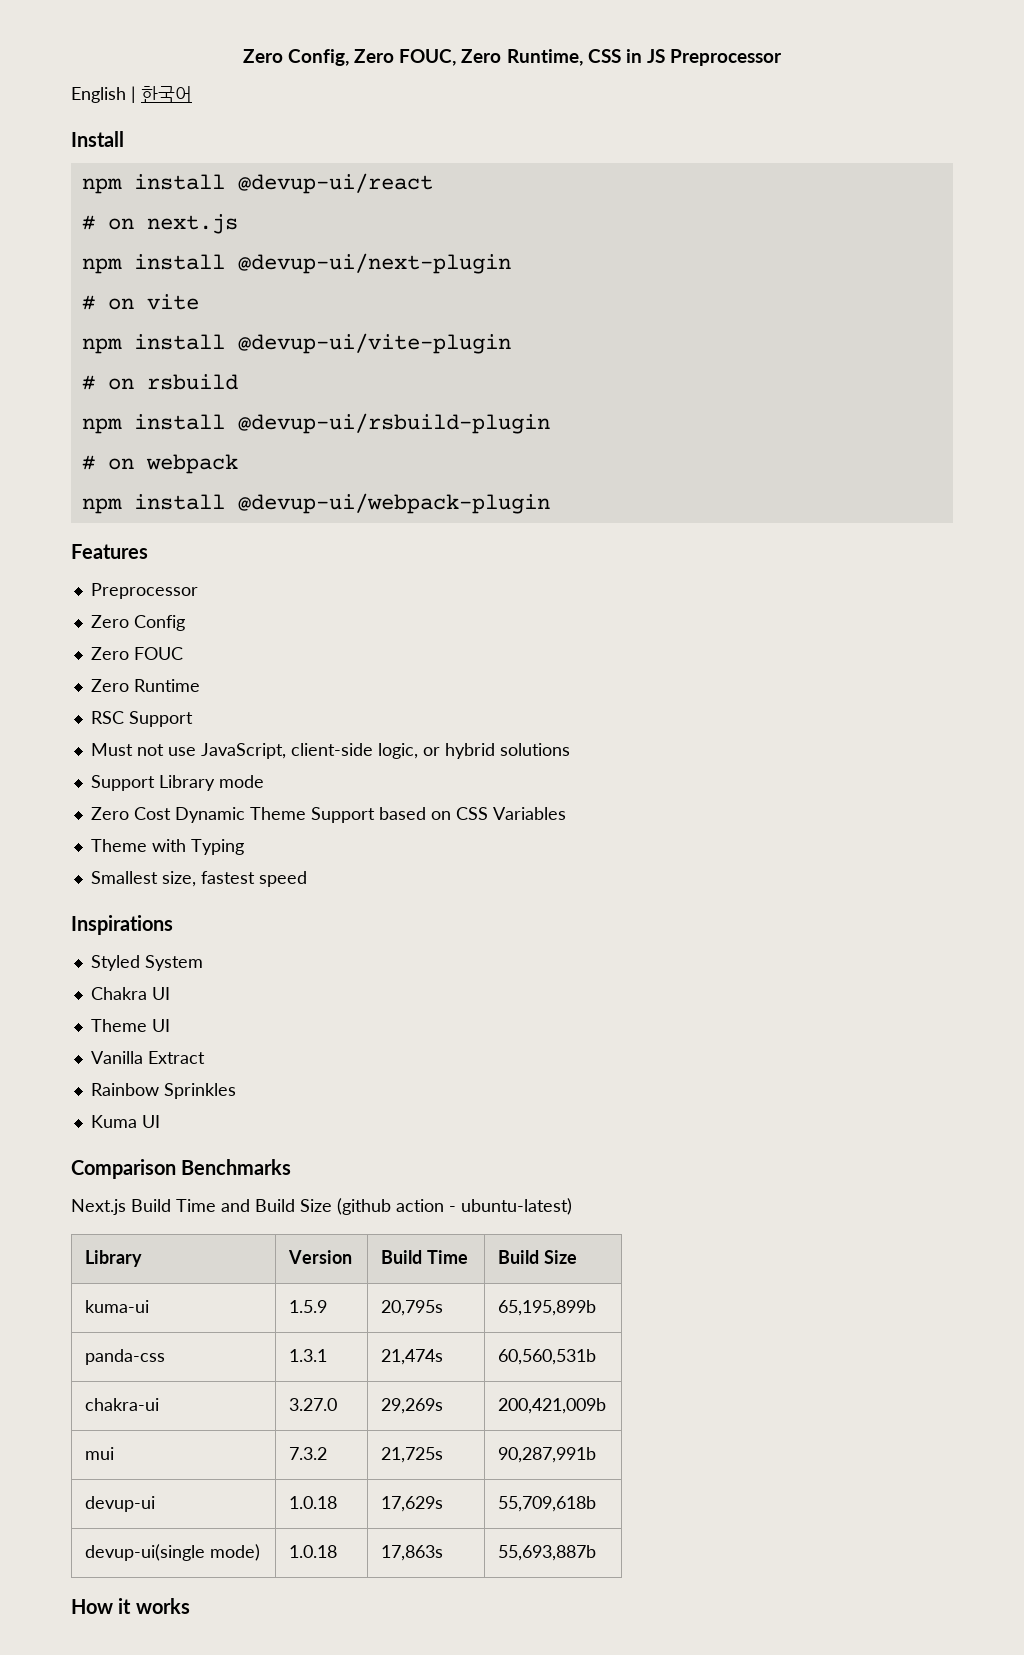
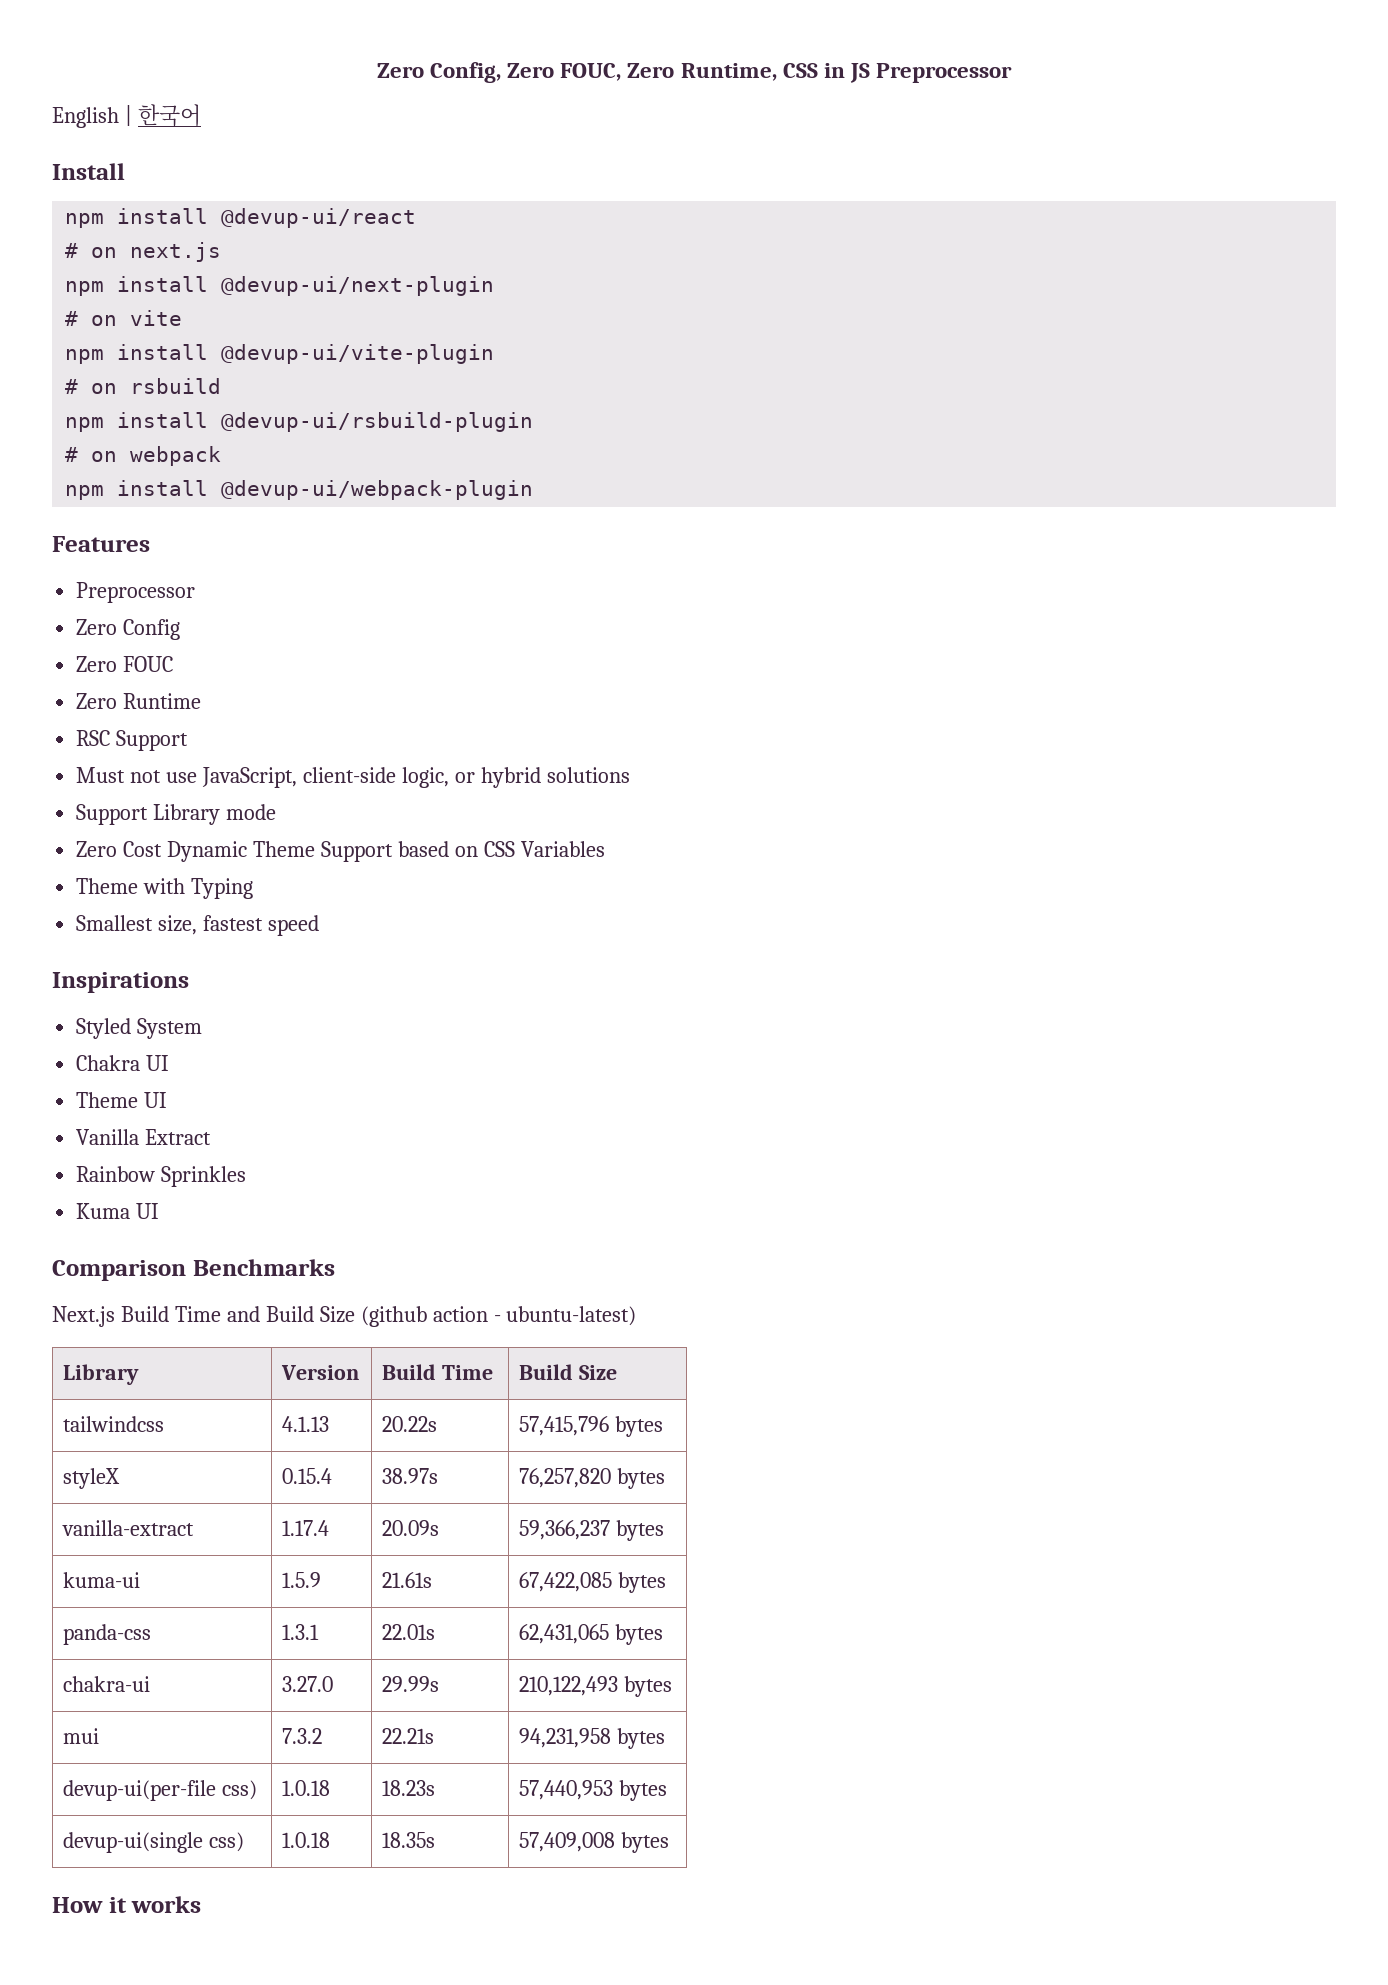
+ tailwindcss | 4.1.13 | 20.22s | 57,415,796 bytes
+ styleX | 0.15.4 | 38.97s | 76,257,820 bytes
+ vanilla-extract | 1.17.4 | 20.09s | 59,366,237 bytes
- kuma-ui | 1.5.9 | 20,795s | 65,195,899b
+ kuma-ui | 1.5.9 | 21.61s | 67,422,085 bytes
- panda-css | 1.3.1 | 21,474s | 60,560,531b
+ panda-css | 1.3.1 | 22.01s | 62,431,065 bytes
- chakra-ui | 3.27.0 | 29,269s | 200,421,009b
+ chakra-ui | 3.27.0 | 29.99s | 210,122,493 bytes
- mui | 7.3.2 | 21,725s | 90,287,991b
- devup-ui | 1.0.18 | 17,629s | 55,709,618b
+ mui | 7.3.2 | 22.21s | 94,231,958 bytes
+ devup-ui(per-file css) | 1.0.18 | 18.23s | 57,440,953 bytes
- devup-ui(single mode) | 1.0.18 | 17,863s | 55,693,887b
+ devup-ui(single css) | 1.0.18 | 18.35s | 57,409,008 bytes

